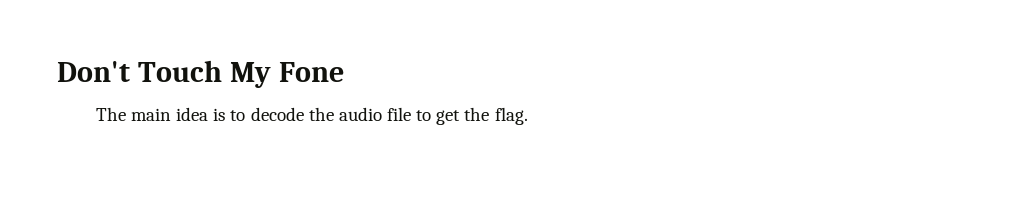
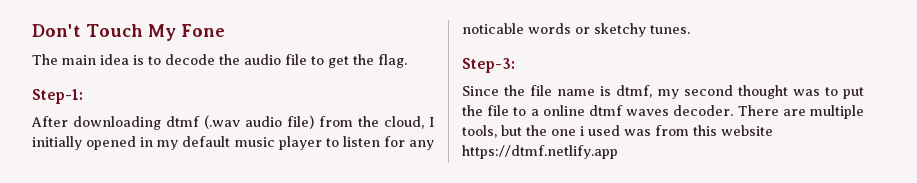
+ Step-1:
+ After downloading dtmf (.wav audio file) from the cloud, I initially opened in my default music player to listen for any noticable words or sketchy tunes.
+ Step-3:
+ Since the file name is dtmf, my second thought was to put the file to a online dtmf waves decoder. There are multiple tools, but the one i used was from this website https://dtmf.netlify.app

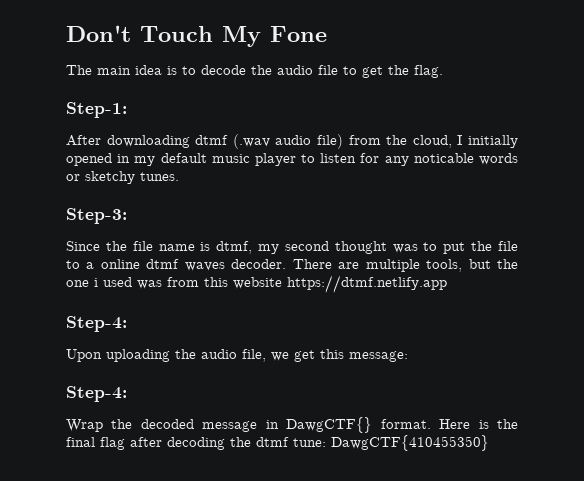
  There are multiple tools, but the one i used was from this website https://dtmf.netlify.app
+ Step-4:
+ Upon uploading the audio file, we get this message:
+ Step-4:
+ Wrap the decoded message in DawgCTF{} format. Here is the final flag after decoding the dtmf tune: DawgCTF{410455350}

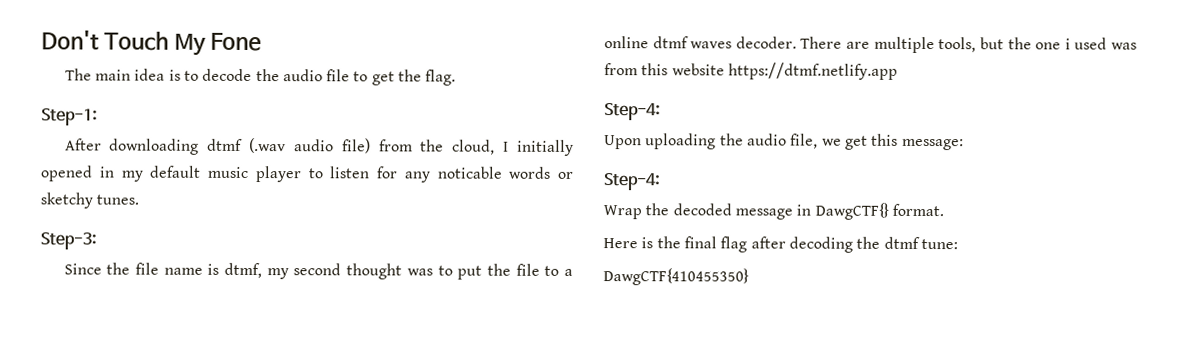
- Wrap the decoded message in DawgCTF{} format. Here is the final flag after decoding the dtmf tune: DawgCTF{410455350}
+ Wrap the decoded message in DawgCTF{} format.
+ Here is the final flag after decoding the dtmf tune:
+ DawgCTF{410455350}

